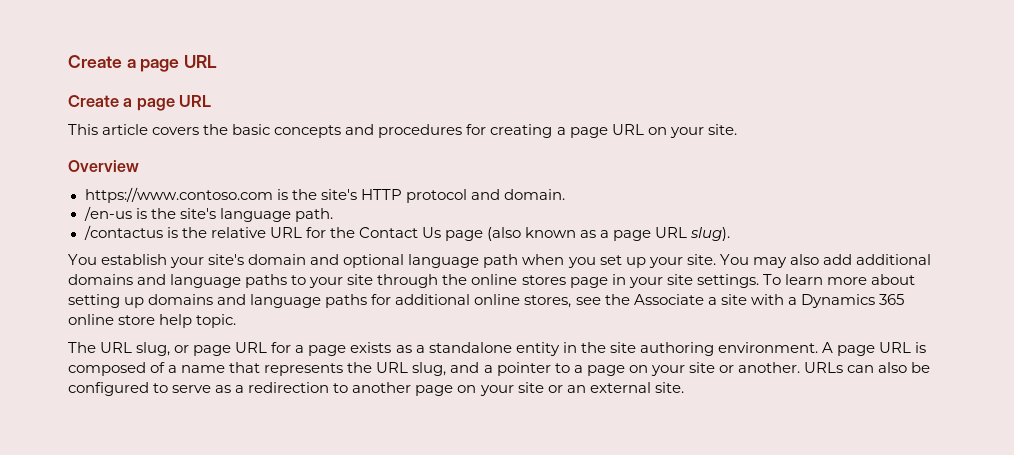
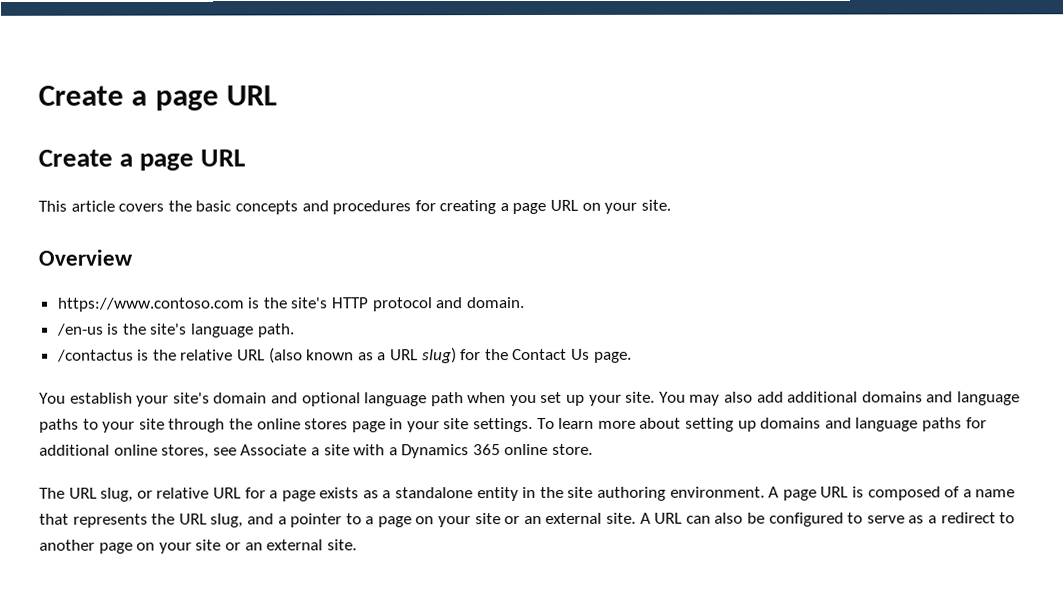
- /contactus is the relative URL for the Contact Us page (also known as a page URL slug).
+ /contactus is the relative URL (also known as a URL slug) for the Contact Us page.
- To learn more about setting up domains and language paths for additional online stores, see the Associate a site with a Dynamics 365 online store help topic.
+ To learn more about setting up domains and language paths for additional online stores, see Associate a site with a Dynamics 365 online store.
- The URL slug, or page URL for a page exists as a standalone entity in the site authoring environment.
+ The URL slug, or relative URL for a page exists as a standalone entity in the site authoring environment.
- A page URL is composed of a name that represents the URL slug, and a pointer to a page on your site or another. URLs can also be configured to serve as a redirection to another page on your site or an external site.
+ A page URL is composed of a name that represents the URL slug, and a pointer to a page on your site or an external site. A URL can also be configured to serve as a redirect to another page on your site or an external site.

